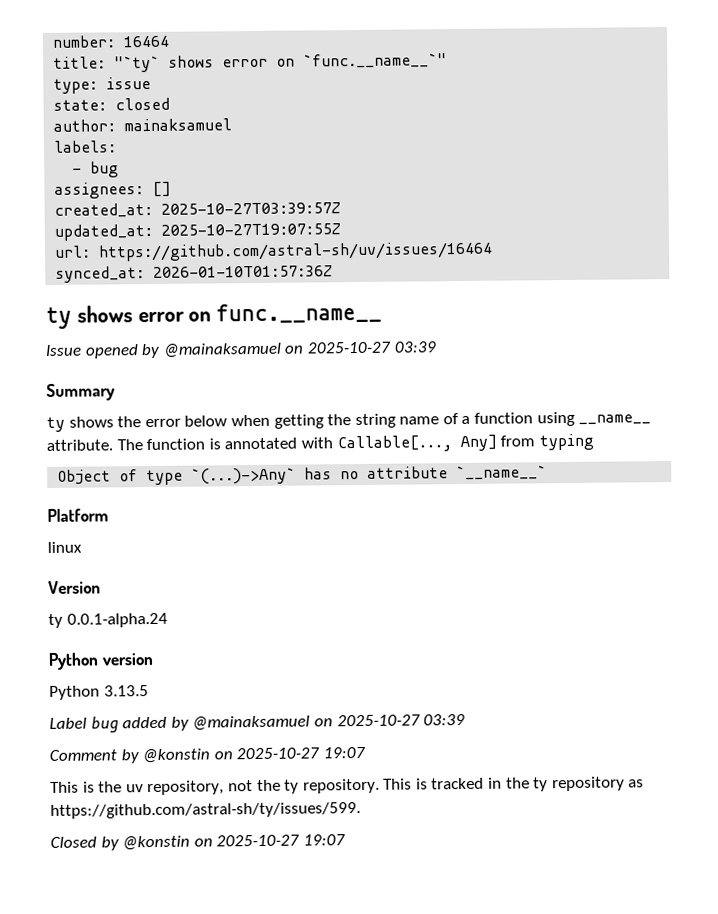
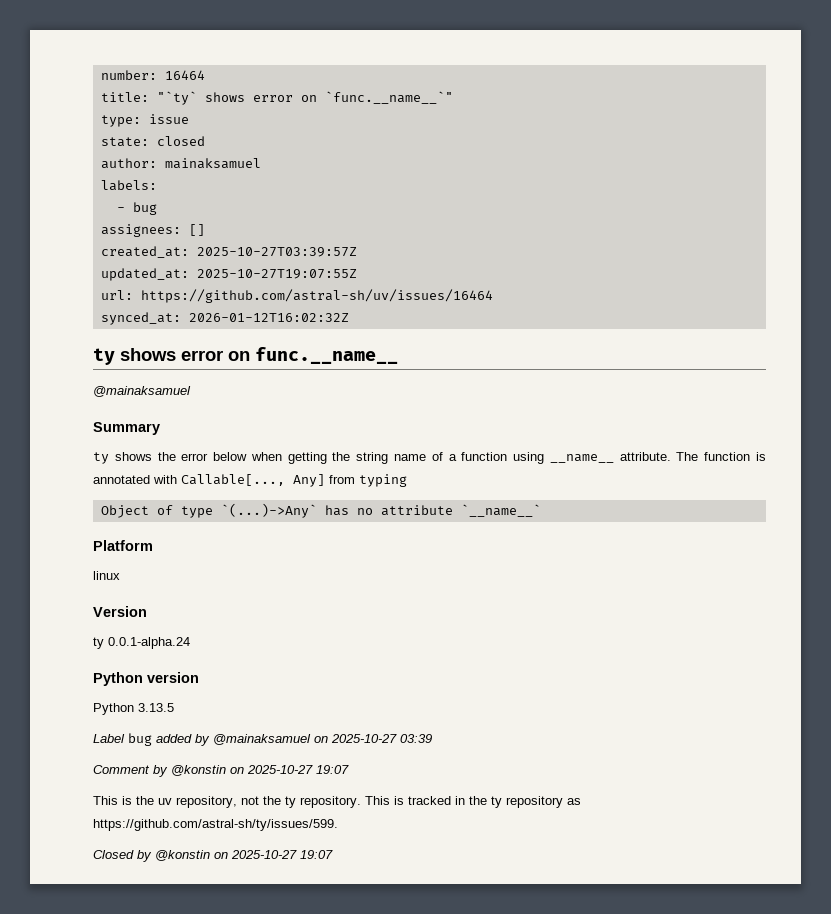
- synced_at: 2026-01-10T01:57:36Z
+ synced_at: 2026-01-12T16:02:32Z
  ty shows error on func.__name__
- Issue opened by @mainaksamuel on 2025-10-27 03:39
+ @mainaksamuel

